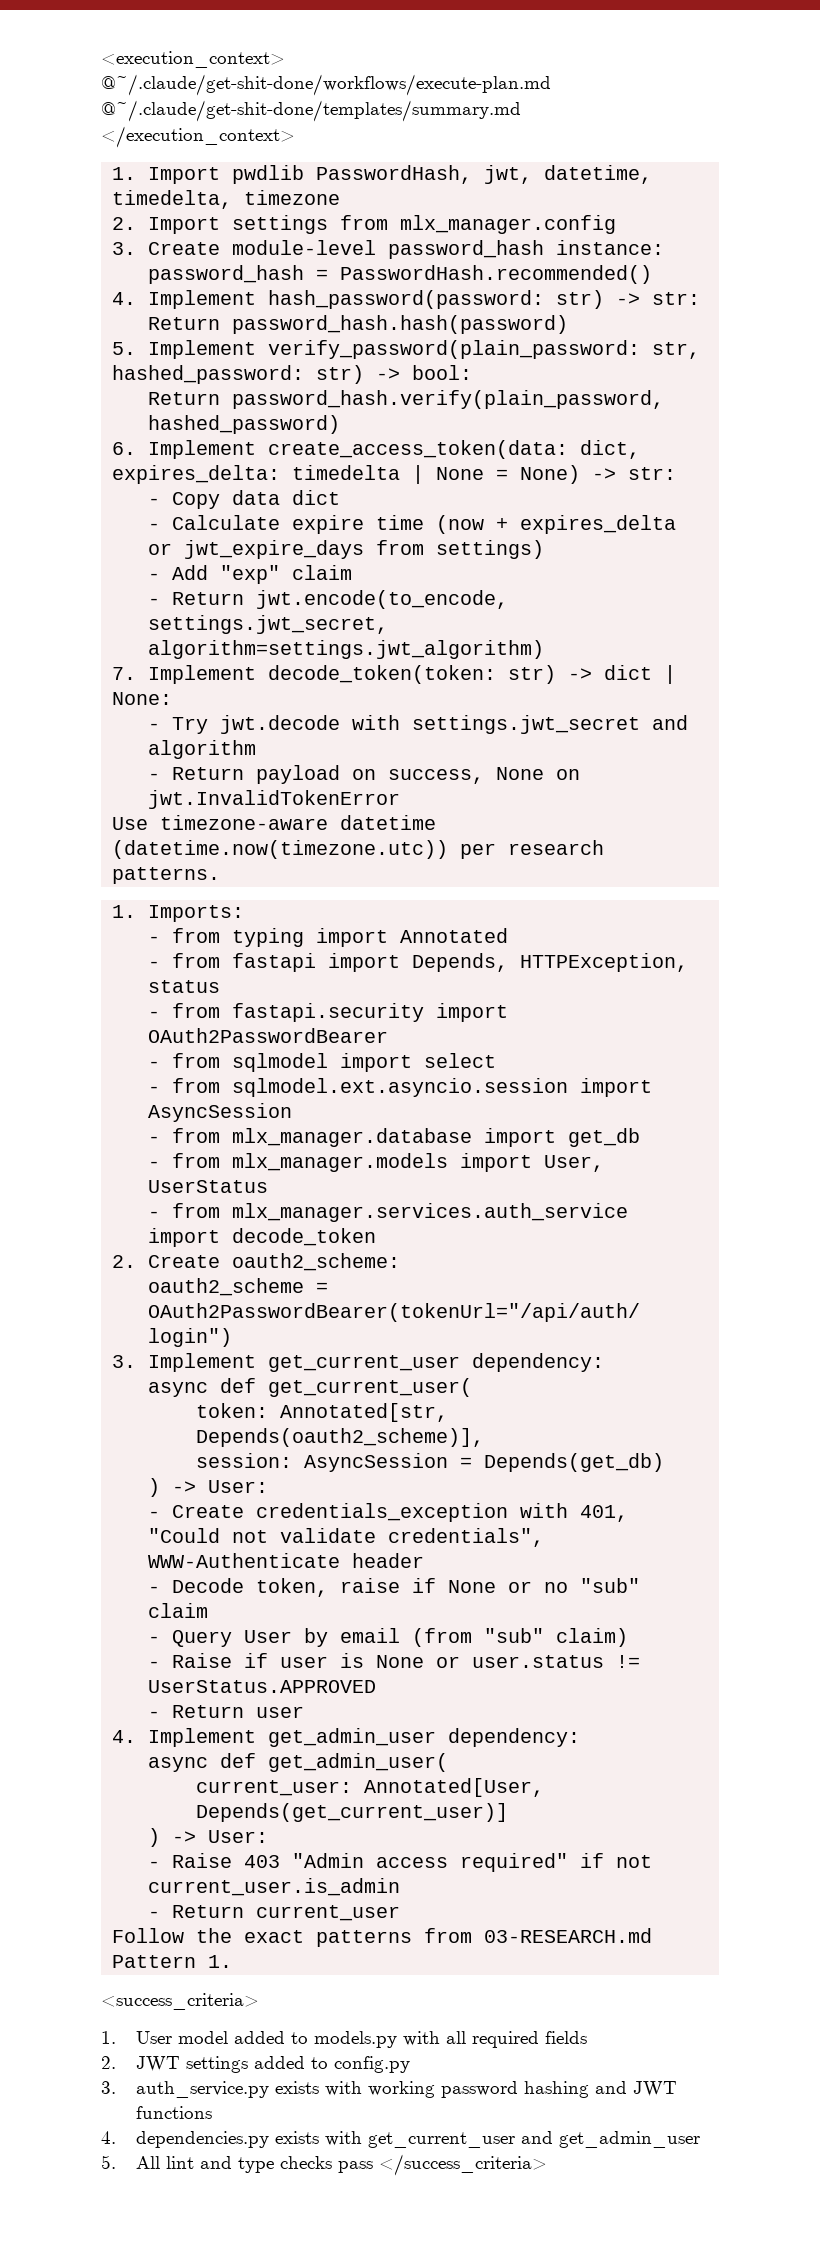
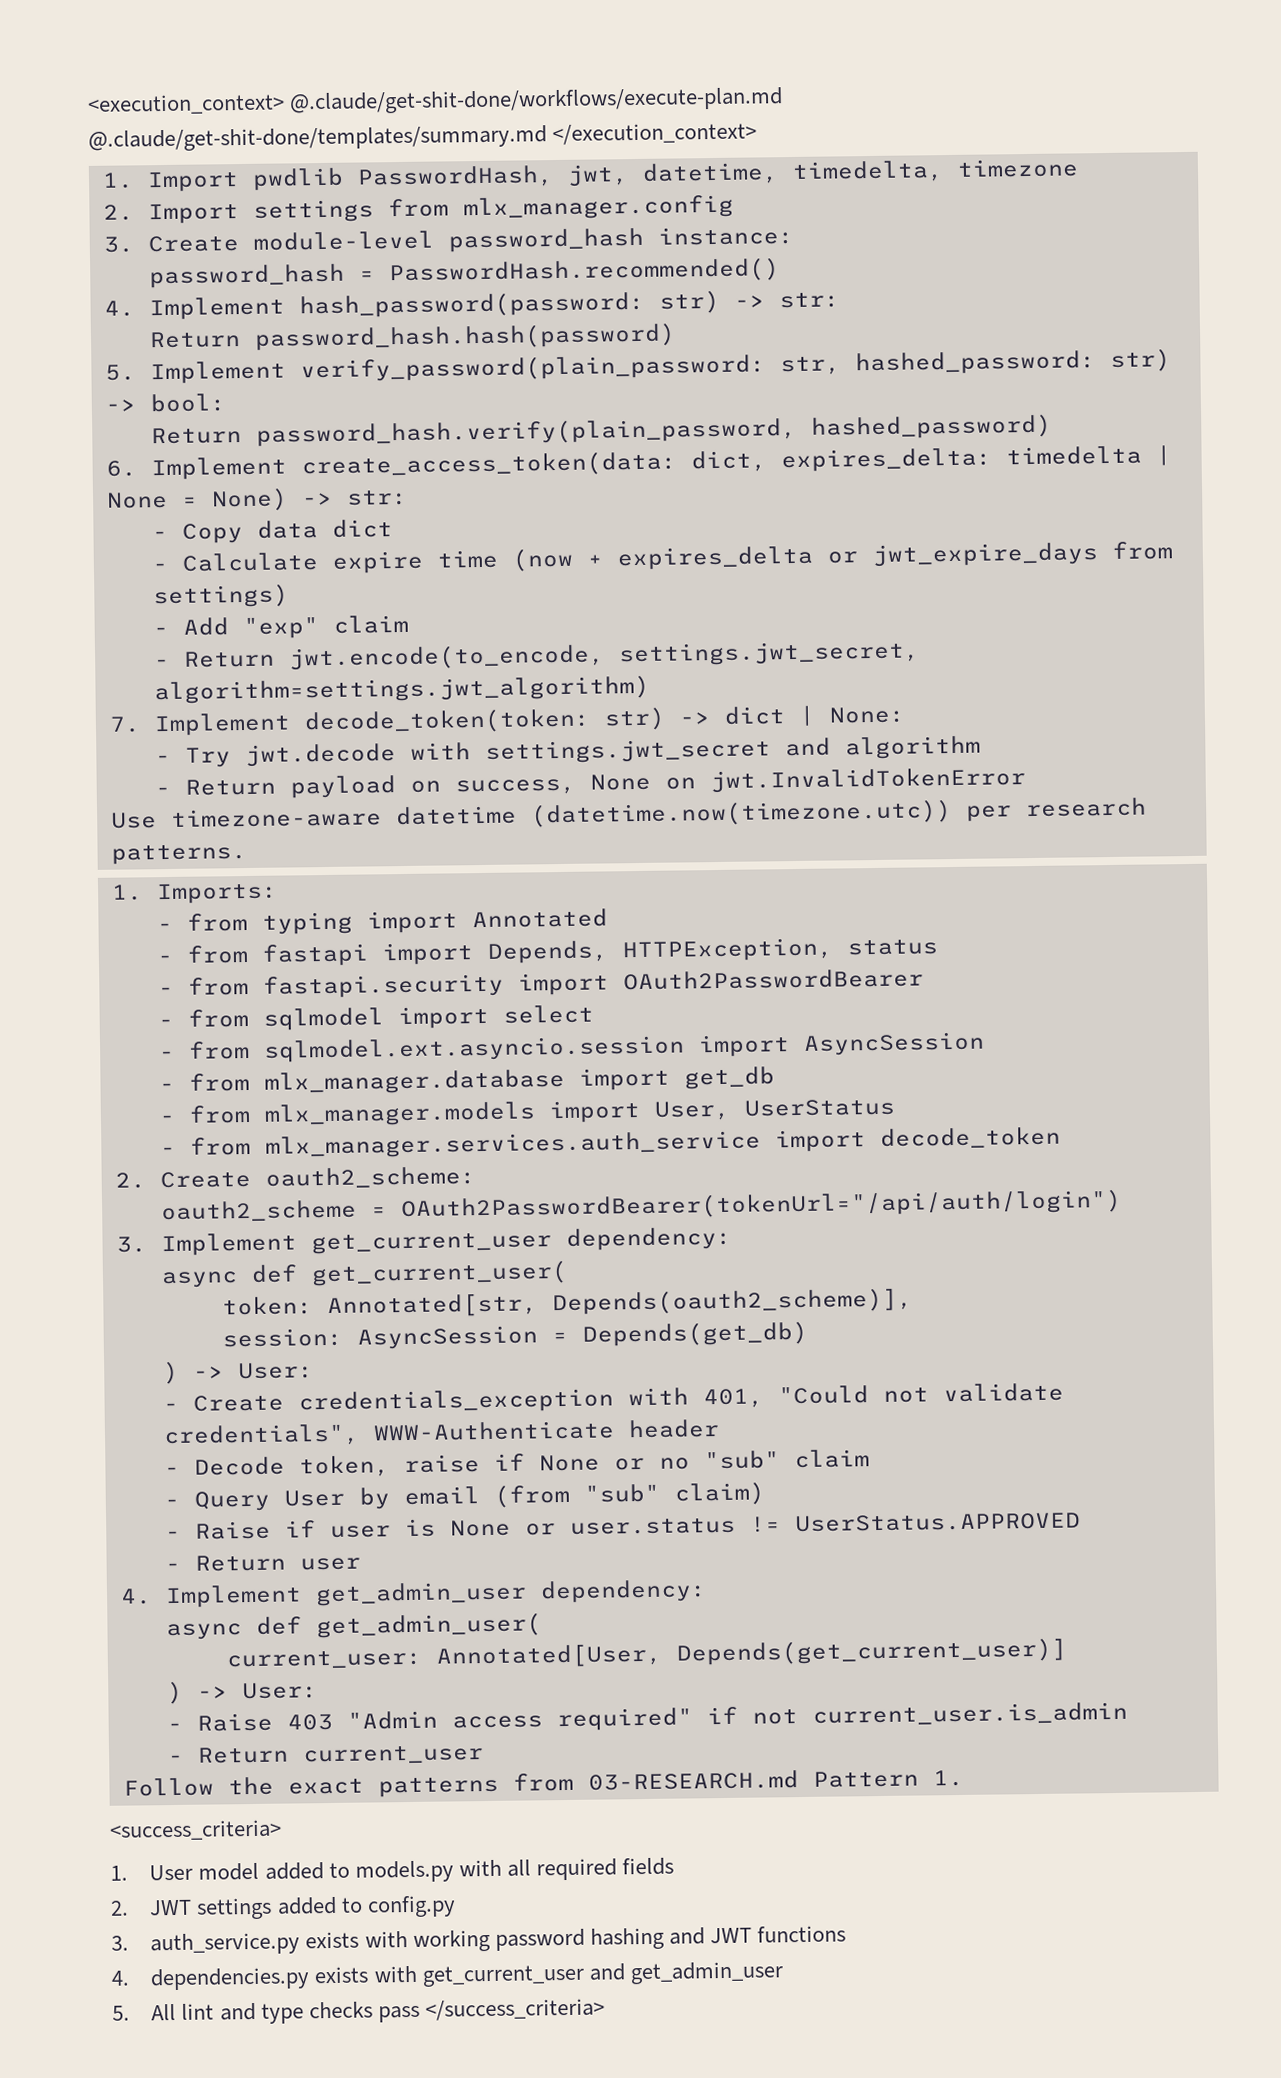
- <execution_context> @~/.claude/get-shit-done/workflows/execute-plan.md @~/.claude/get-shit-done/templates/summary.md </execution_context>
+ <execution_context> @.claude/get-shit-done/workflows/execute-plan.md @.claude/get-shit-done/templates/summary.md </execution_context>

